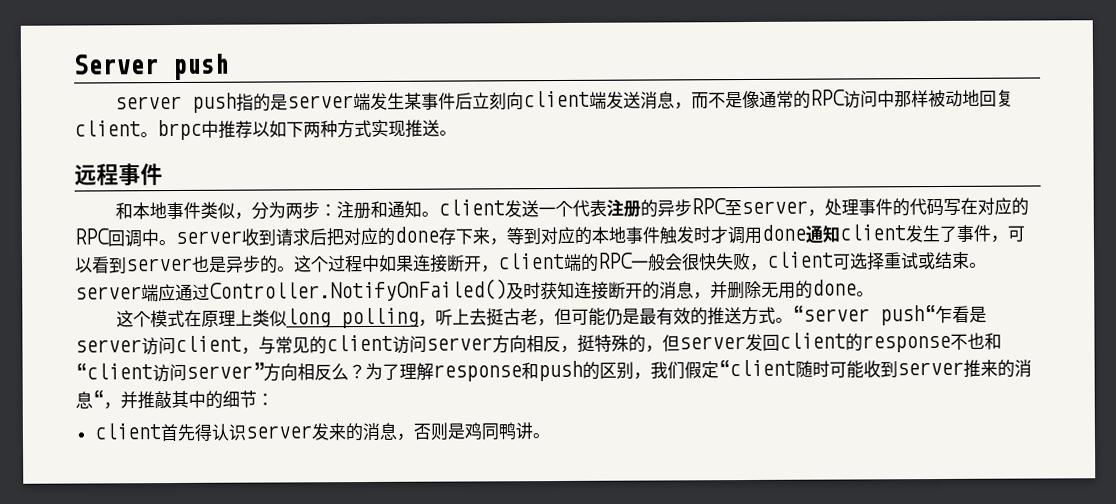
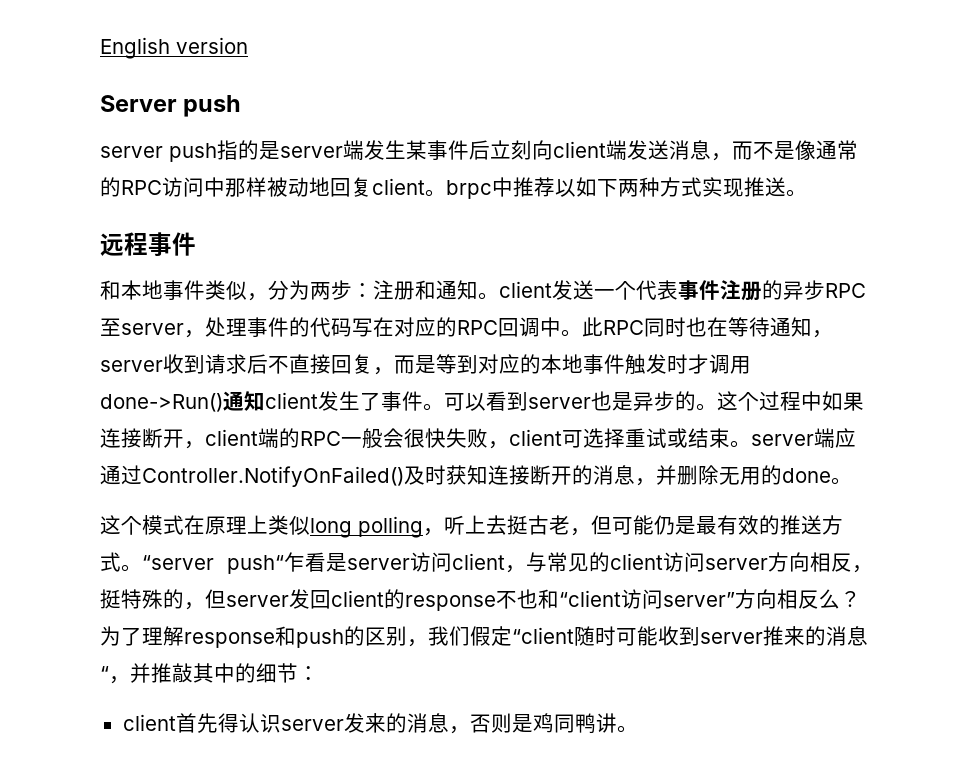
+ English version
- 和本地事件类似，分为两步：注册和通知。client发送一个代表注册的异步RPC至server，处理事件的代码写在对应的RPC回调中。server收到请求后把对应的done存下来，等到对应的本地事件触发时才调用done通知client发生了事件，可以看到server也是异步的。
+ 和本地事件类似，分为两步：注册和通知。client发送一个代表事件注册的异步RPC至server，处理事件的代码写在对应的RPC回调中。此RPC同时也在等待通知，server收到请求后不直接回复，而是等到对应的本地事件触发时才调用done->Run()通知client发生了事件。可以看到server也是异步的。

